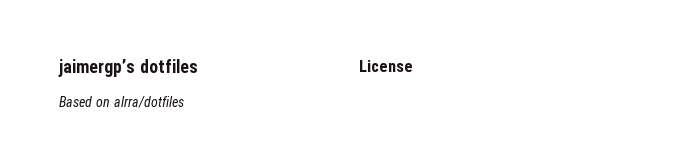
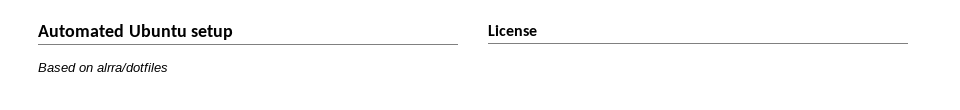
- jaimergp’s dotfiles
+ Automated Ubuntu setup

